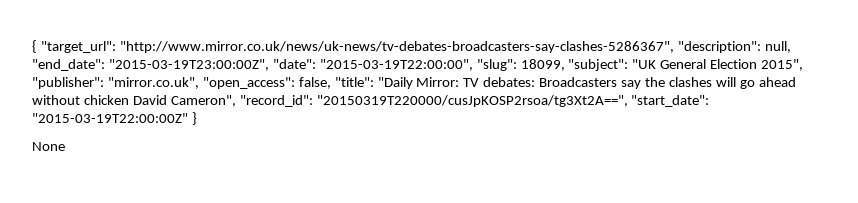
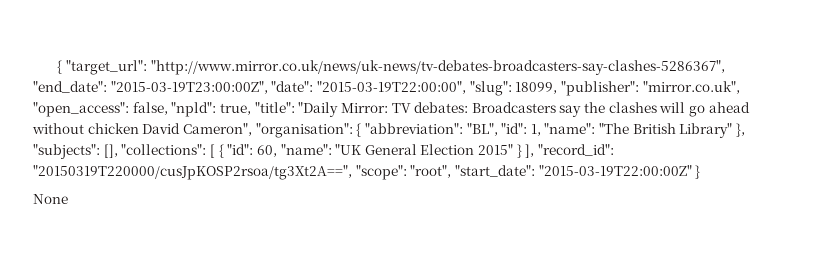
- { "target_url": "http://www.mirror.co.uk/news/uk-news/tv-debates-broadcasters-say-clashes-5286367", "description": null, "end_date": "2015-03-19T23:00:00Z", "date": "2015-03-19T22:00:00", "slug": 18099, "subject": "UK General Election 2015", "publisher": "mirror.co.uk", "open_access": false, "title": "Daily Mirror: TV debates: Broadcasters say the clashes will go ahead without chicken David Cameron", "record_id": "20150319T220000/cusJpKOSP2rsoa/tg3Xt2A==", "start_date": "2015-03-19T22:00:00Z" }
+ { "target_url": "http://www.mirror.co.uk/news/uk-news/tv-debates-broadcasters-say-clashes-5286367", "end_date": "2015-03-19T23:00:00Z", "date": "2015-03-19T22:00:00", "slug": 18099, "publisher": "mirror.co.uk", "open_access": false, "npld": true, "title": "Daily Mirror: TV debates: Broadcasters say the clashes will go ahead without chicken David Cameron", "organisation": { "abbreviation": "BL", "id": 1, "name": "The British Library" }, "subjects": [], "collections": [ { "id": 60, "name": "UK General Election 2015" } ], "record_id": "20150319T220000/cusJpKOSP2rsoa/tg3Xt2A==", "scope": "root", "start_date": "2015-03-19T22:00:00Z" }

